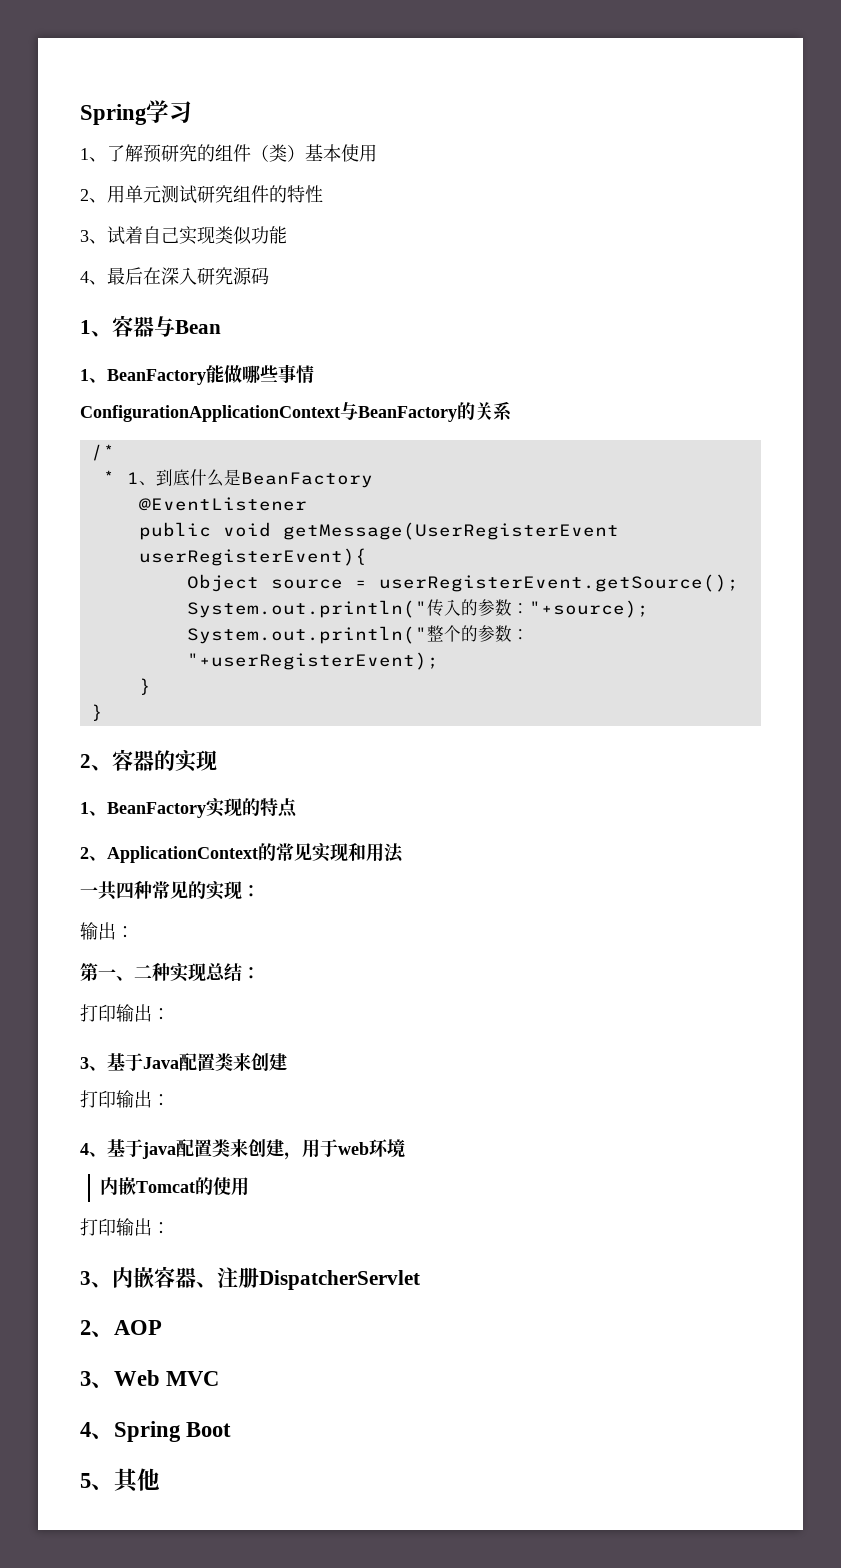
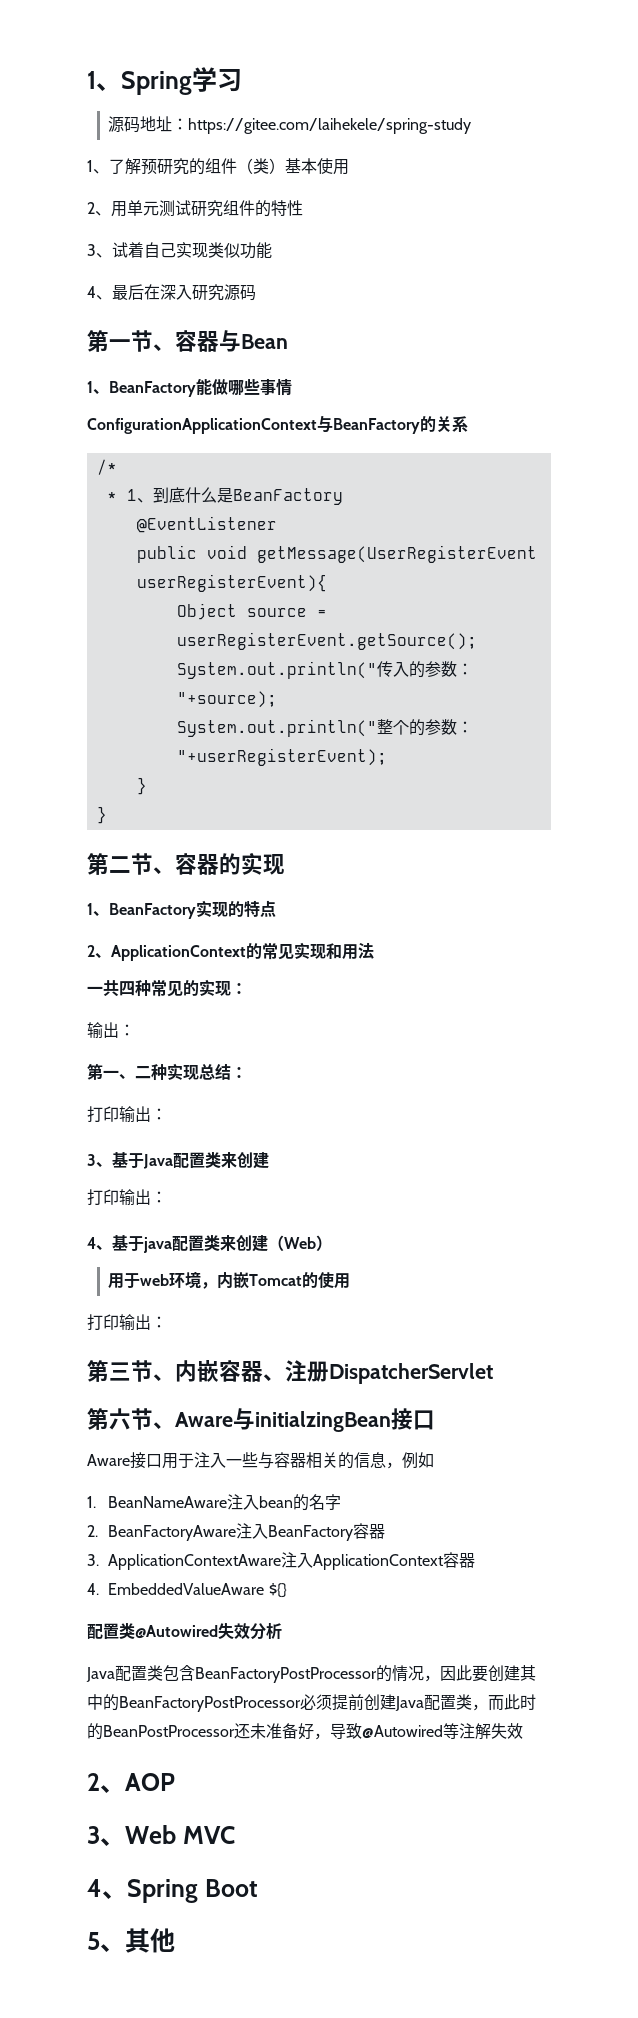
- Spring学习
+ 1、Spring学习
+ 源码地址：https://gitee.com/laihekele/spring-study
- 1、容器与Bean
+ 第一节、容器与Bean
- 2、容器的实现
+ 第二节、容器的实现
- 4、基于java配置类来创建，用于web环境
- 内嵌Tomcat的使用
+ 4、基于java配置类来创建（Web）
+ 用于web环境，内嵌Tomcat的使用
- 3、内嵌容器、注册DispatcherServlet
+ 第三节、内嵌容器、注册DispatcherServlet
+ 第六节、Aware与initialzingBean接口
+ Aware接口用于注入一些与容器相关的信息，例如
+ 1. BeanNameAware注入bean的名字
+ 2. BeanFactoryAware注入BeanFactory容器
+ 3. ApplicationContextAware注入ApplicationContext容器
+ 4. EmbeddedValueAware ${}
+ 配置类@Autowired失效分析
+ Java配置类包含BeanFactoryPostProcessor的情况，因此要创建其中的BeanFactoryPostProcessor必须提前创建Java配置类，而此时的BeanPostProcessor还未准备好，导致@Autowired等注解失效

